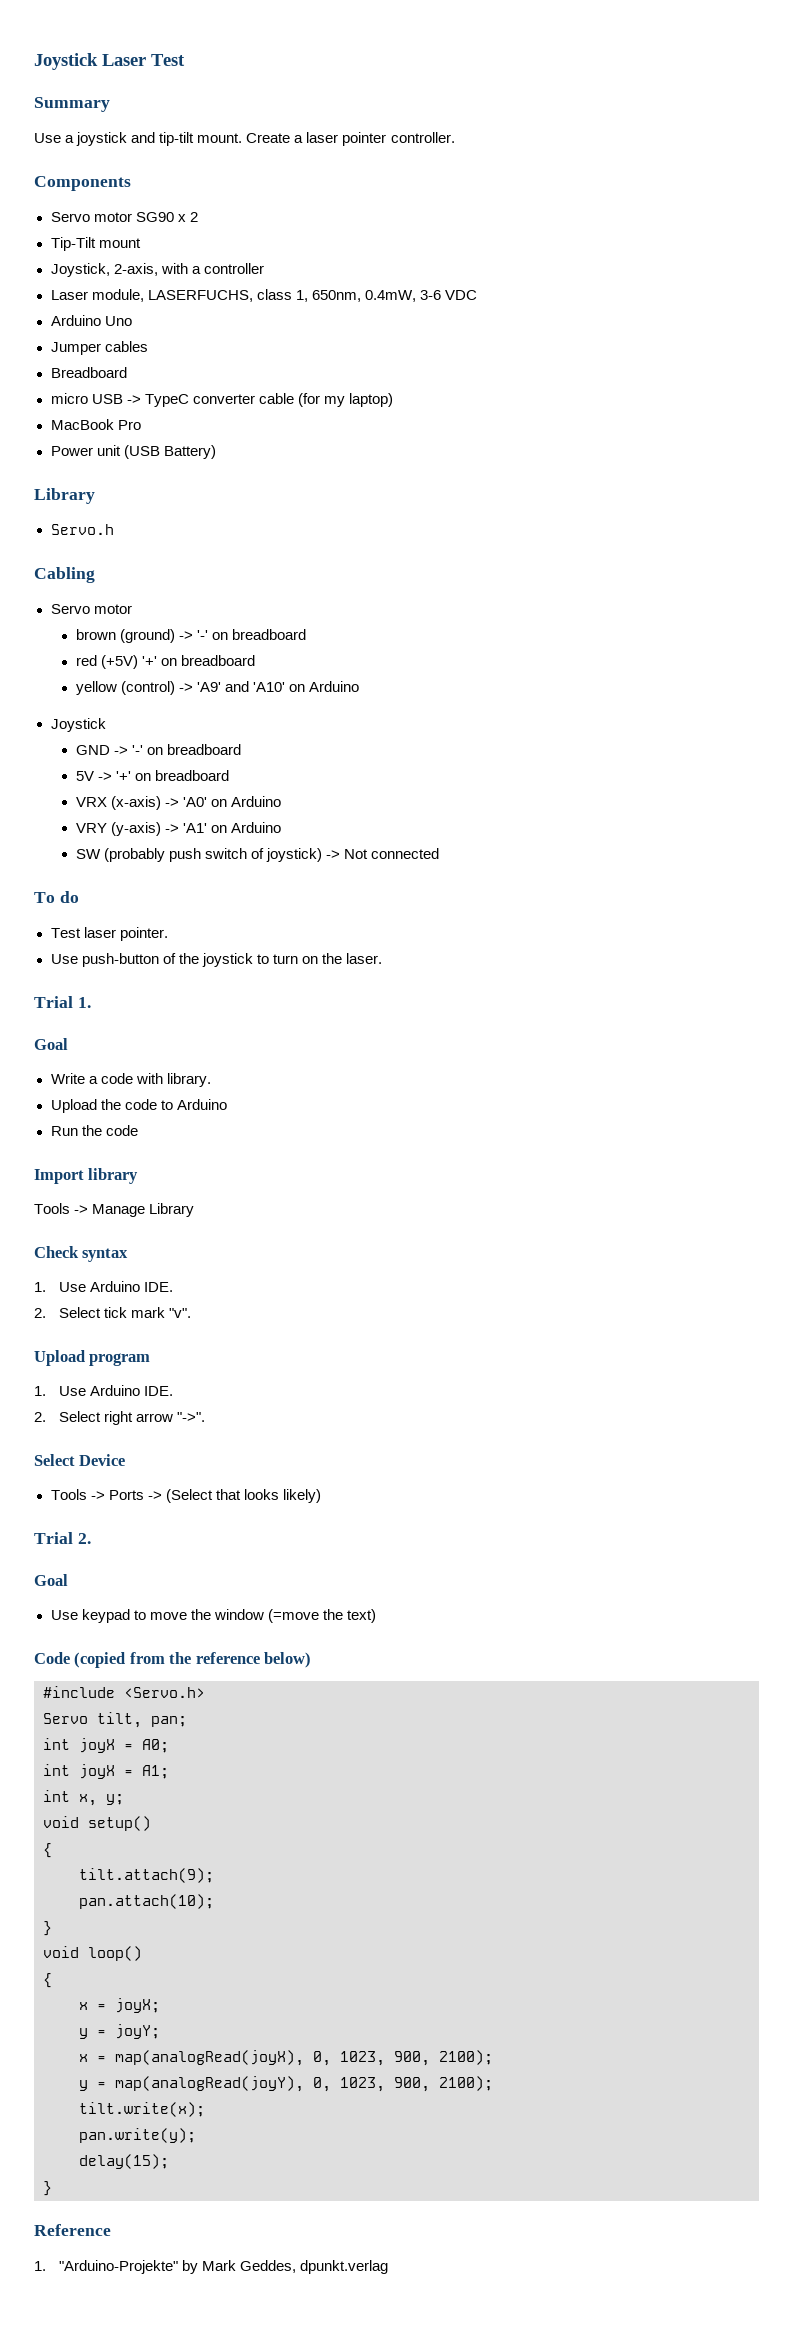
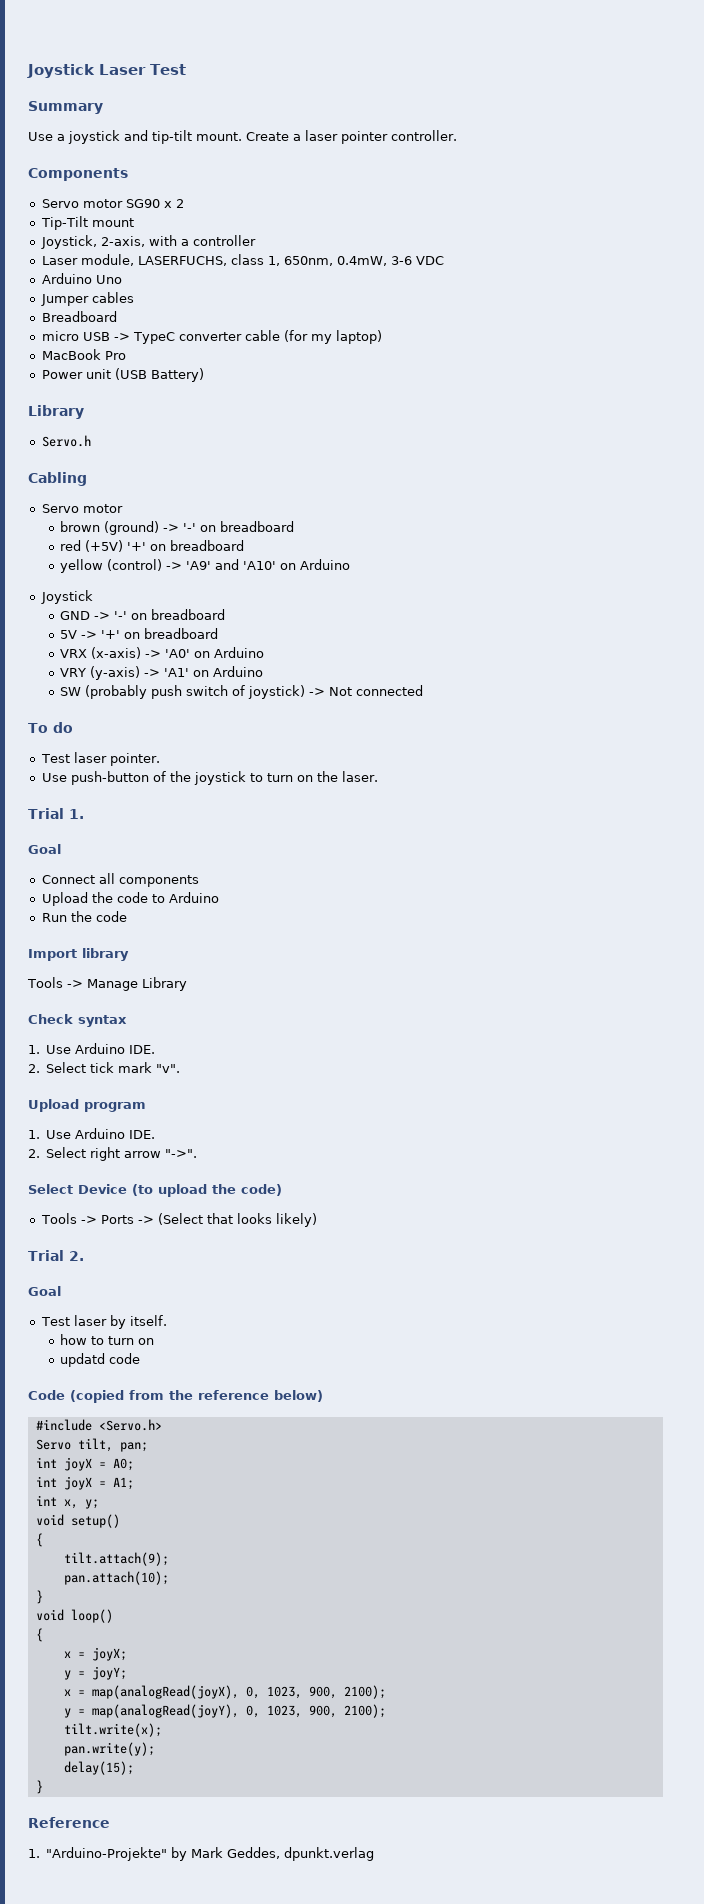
- Write a code with library.
+ Connect all components
- Select Device
+ Select Device (to upload the code)
- Use keypad to move the window (=move the text)
+ Test laser by itself.
+ how to turn on
+ updatd code

